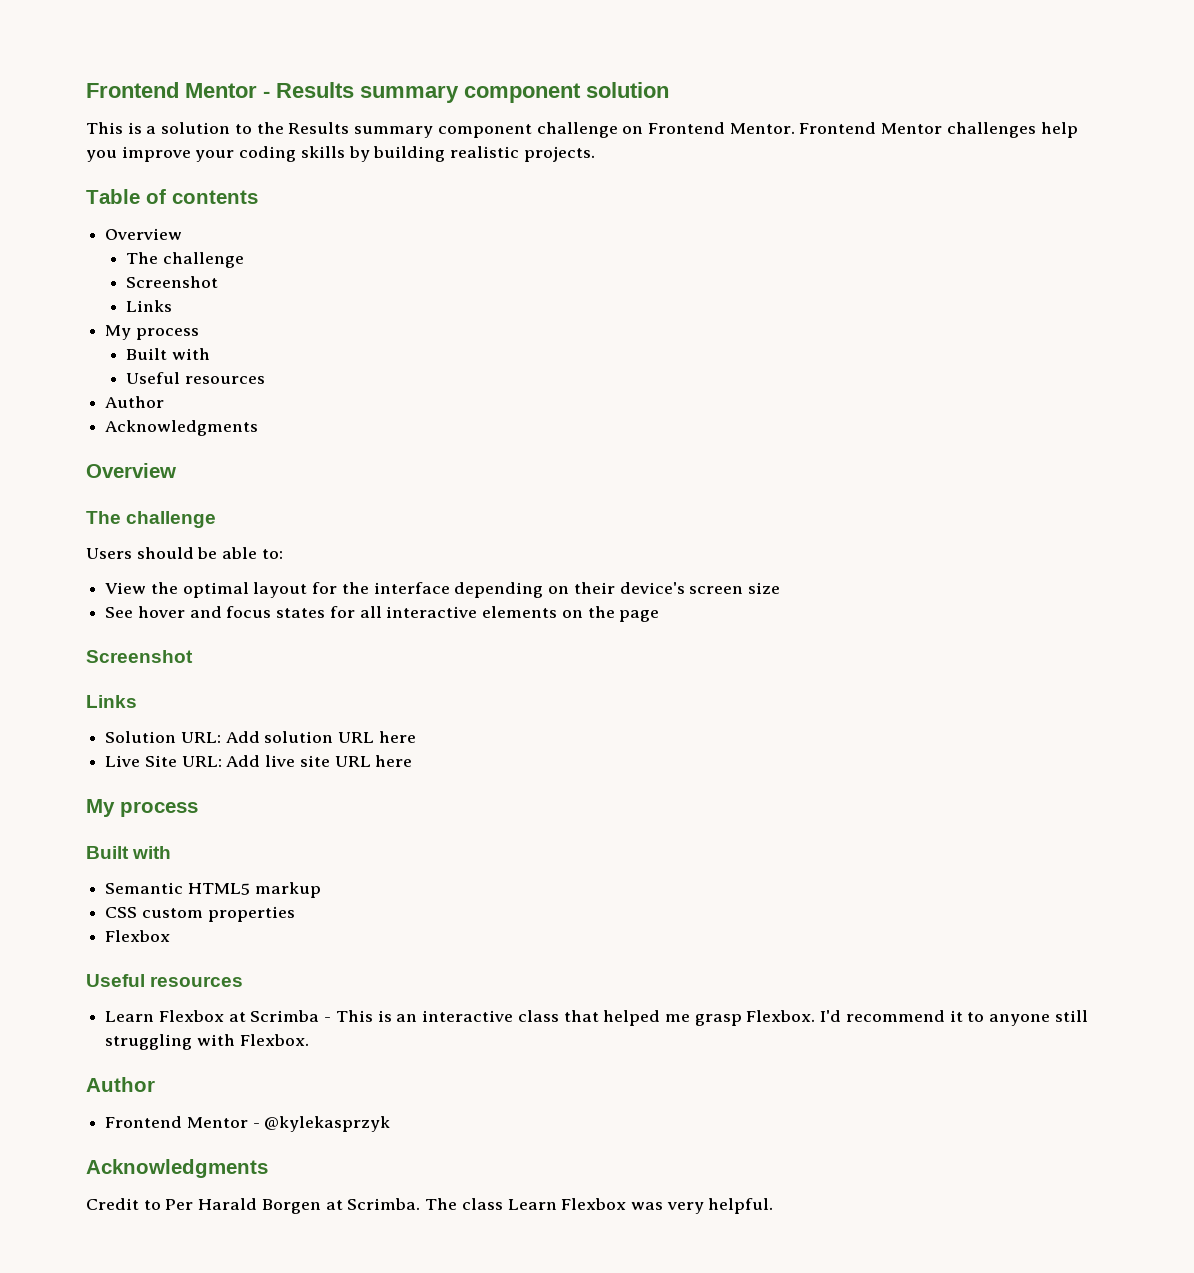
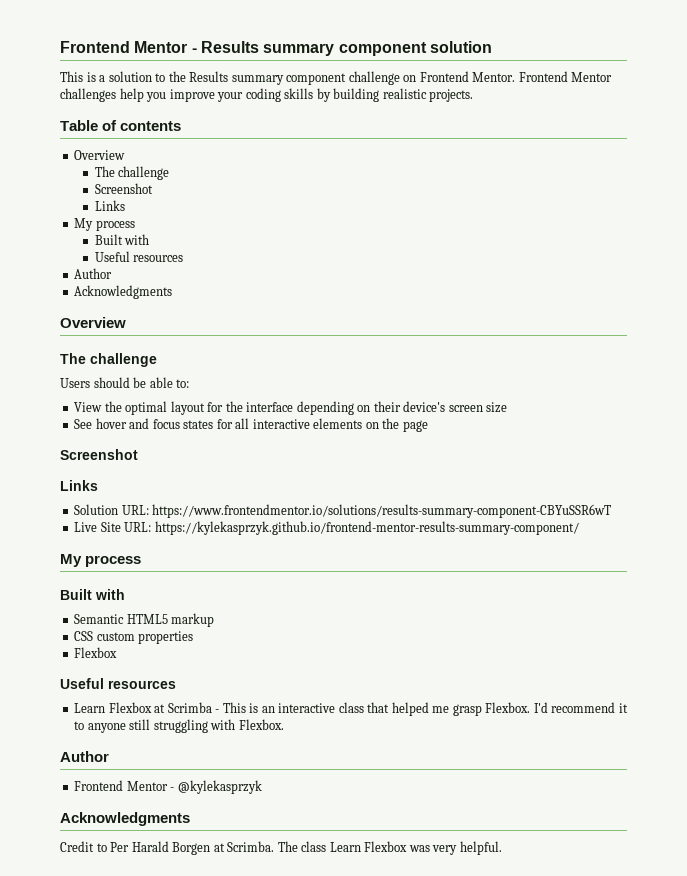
- Solution URL: Add solution URL here
+ Solution URL: https://www.frontendmentor.io/solutions/results-summary-component-CBYuSSR6wT
- Live Site URL: Add live site URL here
+ Live Site URL: https://kylekasprzyk.github.io/frontend-mentor-results-summary-component/

